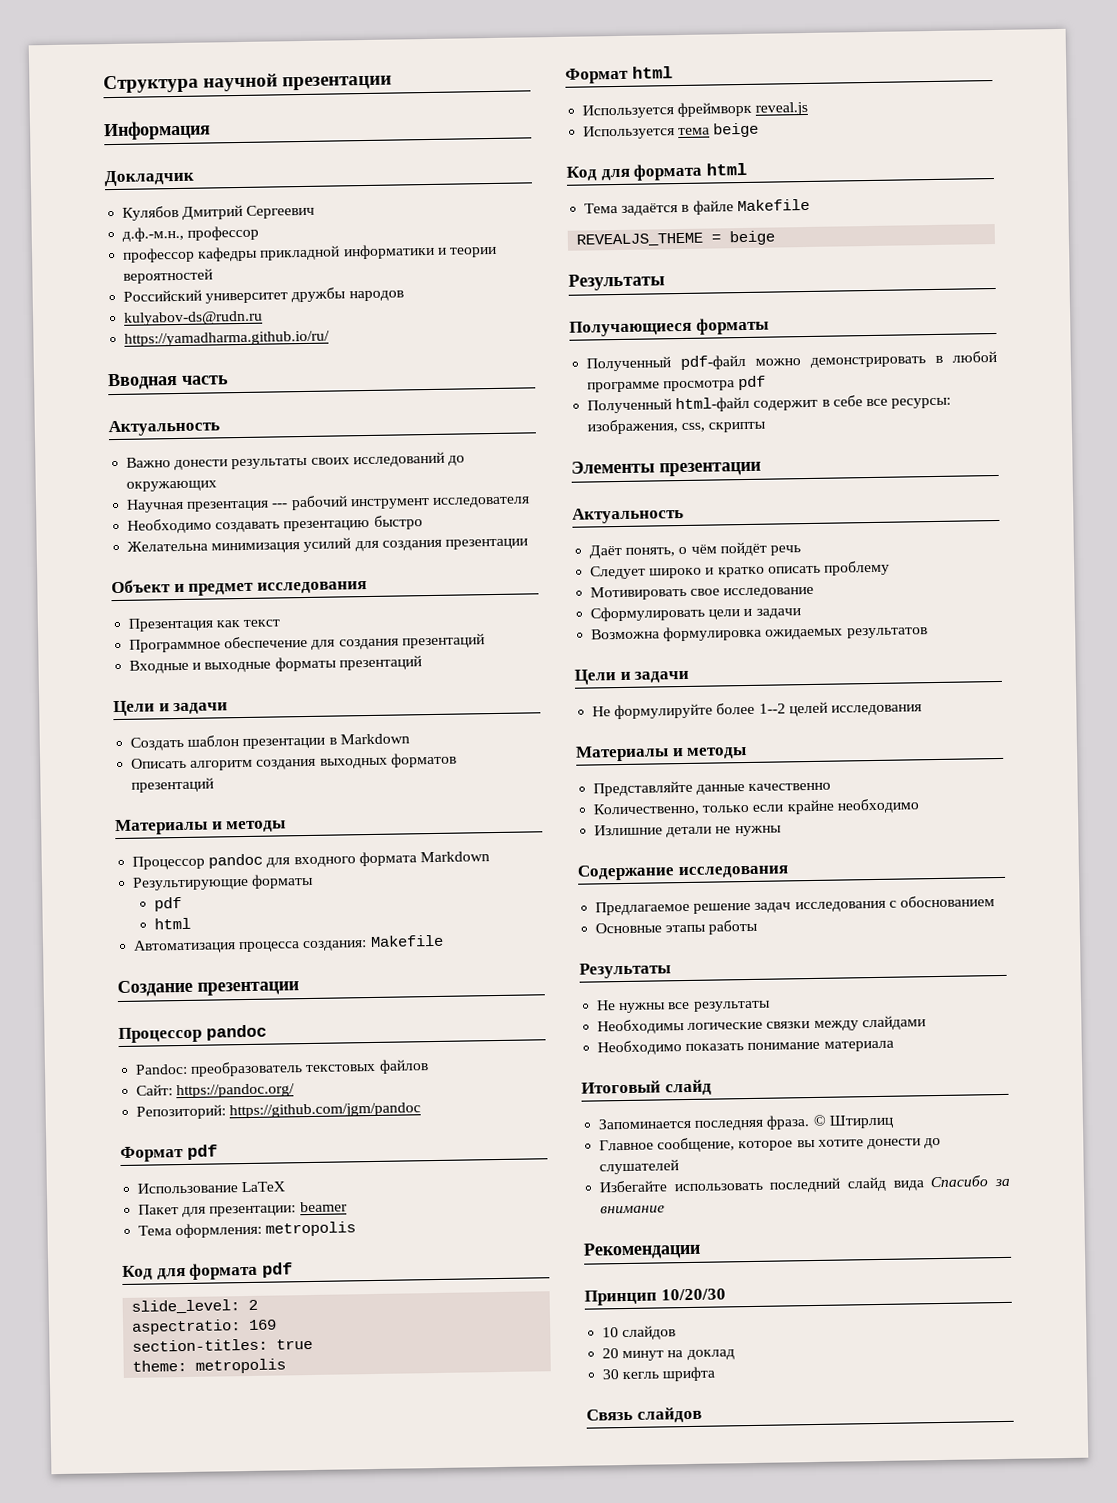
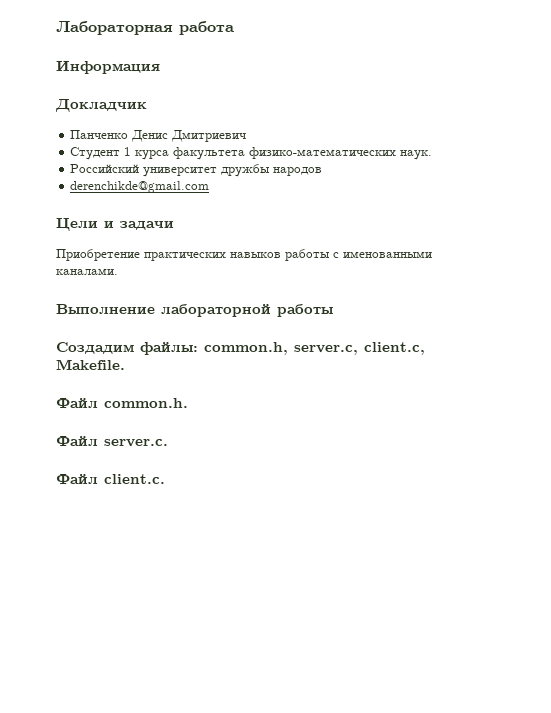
- Структура научной презентации
+ Лабораторная работа
- Кулябов Дмитрий Сергеевич
- д.ф.-м.н., профессор
- профессор кафедры прикладной информатики и теории вероятностей
+ Панченко Денис Дмитриевич
+ Студент 1 курса факультета физико-математических наук.
  Российский университет дружбы народов
- kulyabov-ds@rudn.ru
- https://yamadharma.github.io/ru/
- Вводная часть
- Актуальность
- Важно донести результаты своих исследований до окружающих
- Научная презентация --- рабочий инструмент исследователя
- Необходимо создавать презентацию быстро
- Желательна минимизация усилий для создания презентации
- Объект и предмет исследования
- Презентация как текст
- Программное обеспечение для создания презентаций
- Входные и выходные форматы презентаций
+ derenchikde@gmail.com
  Цели и задачи
- Создать шаблон презентации в Markdown
- Описать алгоритм создания выходных форматов презентаций
- Материалы и методы
- Процессор pandoc для входного формата Markdown
- Результирующие форматы
- pdf
- html
- Автоматизация процесса создания: Makefile
- Создание презентации
- Процессор pandoc
- Pandoc: преобразователь текстовых файлов
- Сайт: https://pandoc.org/
- Репозиторий: https://github.com/jgm/pandoc
- Формат pdf
- Использование LaTeX
- Пакет для презентации: beamer
- Тема оформления: metropolis
- Код для формата pdf
- slide_level: 2
- aspectratio: 169
- section-titles: true
- theme: metropolis
- Формат html
- Используется фреймворк reveal.js
- Используется тема beige
- Код для формата html
- Тема задаётся в файле Makefile
- REVEALJS_THEME = beige
- Результаты
- Получающиеся форматы
- Полученный pdf-файл можно демонстрировать в любой программе просмотра pdf
- Полученный html-файл содержит в себе все ресурсы: изображения, css, скрипты
- Элементы презентации
- Актуальность
- Даёт понять, о чём пойдёт речь
- Следует широко и кратко описать проблему
- Мотивировать свое исследование
- Сформулировать цели и задачи
- Возможна формулировка ожидаемых результатов
- Цели и задачи
- Не формулируйте более 1--2 целей исследования
- Материалы и методы
- Представляйте данные качественно
- Количественно, только если крайне необходимо
- Излишние детали не нужны
- Содержание исследования
- Предлагаемое решение задач исследования с обоснованием
- Основные этапы работы
- Результаты
- Не нужны все результаты
- Необходимы логические связки между слайдами
- Необходимо показать понимание материала
- Итоговый слайд
- Запоминается последняя фраза. © Штирлиц
- Главное сообщение, которое вы хотите донести до слушателей
- Избегайте использовать последний слайд вида Спасибо за внимание
- Рекомендации
- Принцип 10/20/30
- 10 слайдов
- 20 минут на доклад
- 30 кегль шрифта
- Связь слайдов
+ Приобретение практических навыков работы с именованными каналами.
+ Выполнение лабораторной работы
+ Создадим файлы: common.h, server.c, client.c, Makefile.
+ Файл common.h.
+ Файл server.c.
+ Файл client.c.

